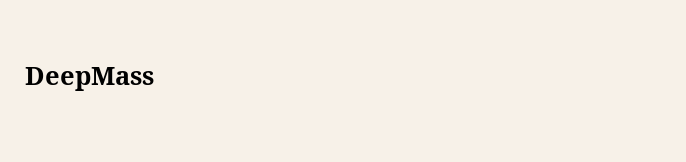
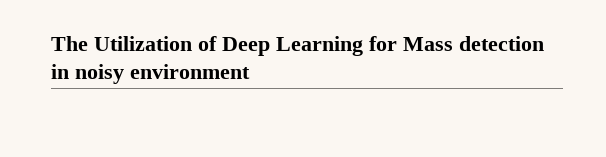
- DeepMass
+ The Utilization of Deep Learning for Mass detection in noisy environment

